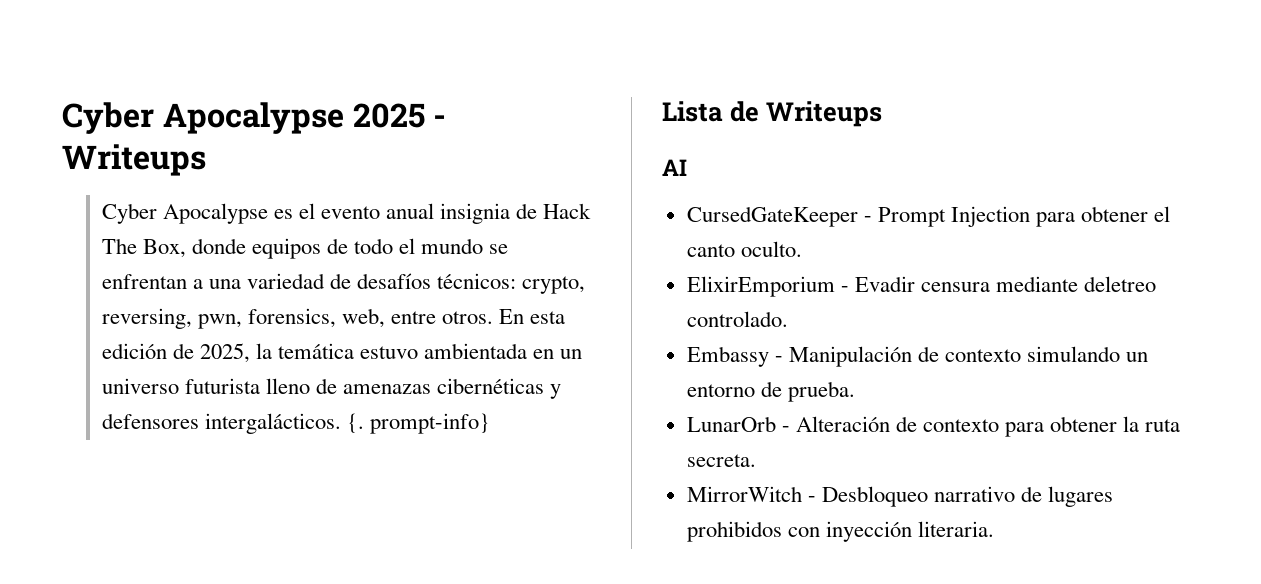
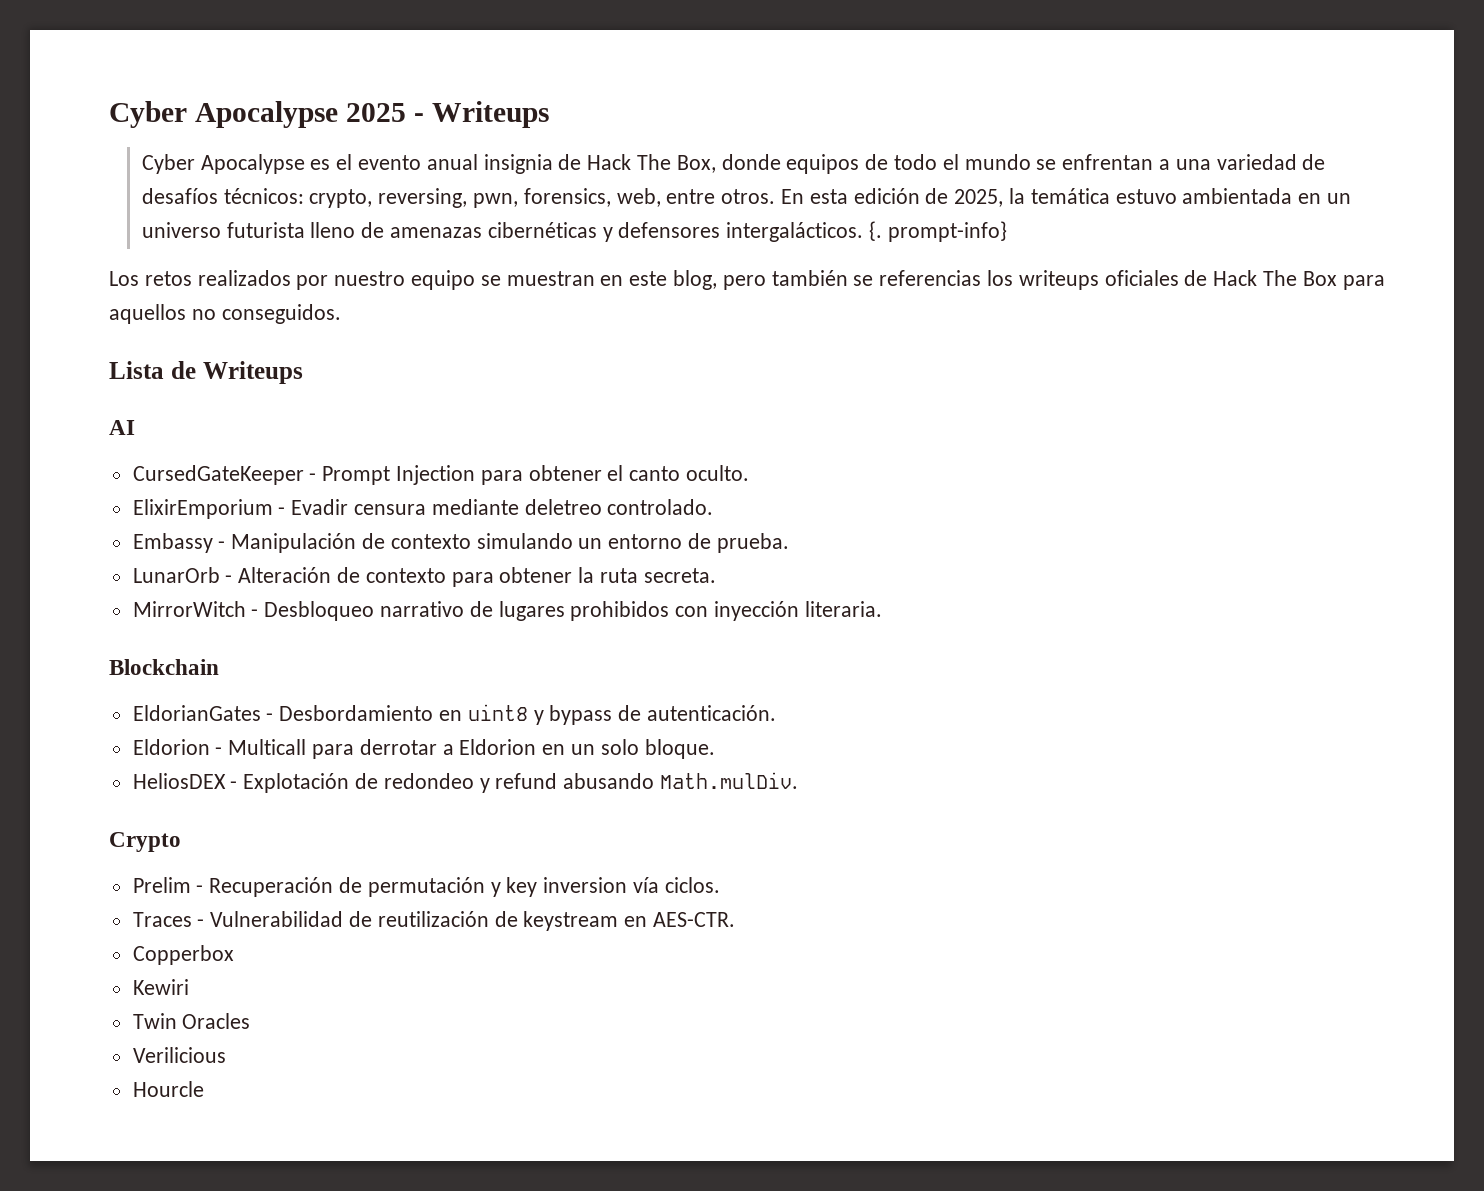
+ Los retos realizados por nuestro equipo se muestran en este blog, pero también se referencias los writeups oficiales de Hack The Box para aquellos no conseguidos.
+ Blockchain
+ EldorianGates - Desbordamiento en uint8 y bypass de autenticación.
+ Eldorion - Multicall para derrotar a Eldorion en un solo bloque.
+ HeliosDEX - Explotación de redondeo y refund abusando Math.mulDiv.
+ Crypto
+ Prelim - Recuperación de permutación y key inversion vía ciclos.
+ Traces - Vulnerabilidad de reutilización de keystream en AES-CTR.
+ Copperbox
+ Kewiri
+ Twin Oracles
+ Verilicious
+ Hourcle

